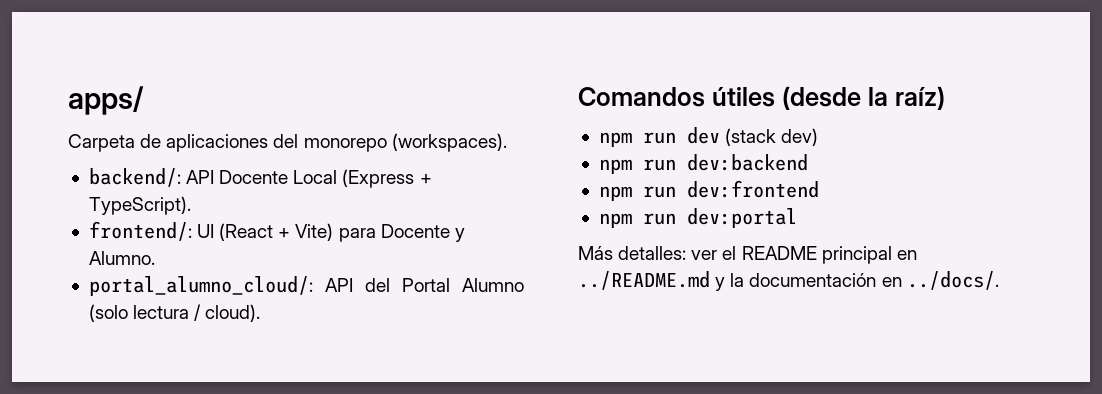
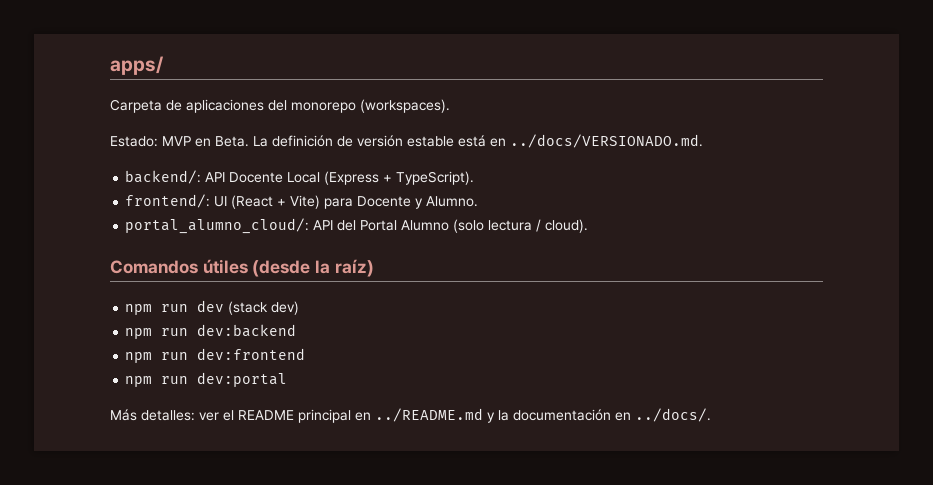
+ Estado: MVP en Beta. La definición de versión estable está en ../docs/VERSIONADO.md.

